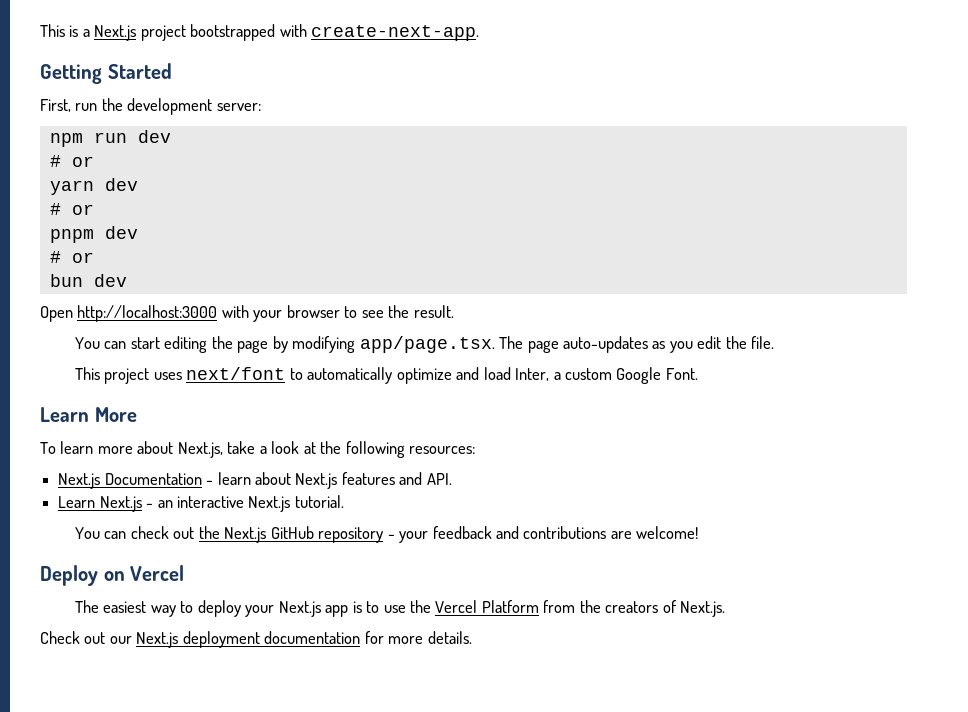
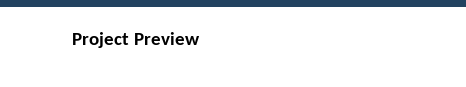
- This is a Next.js project bootstrapped with create-next-app.
- Getting Started
- First, run the development server:
- npm run dev
- # or
- yarn dev
- # or
- pnpm dev
- # or
- bun dev
- Open http://localhost:3000 with your browser to see the result.
- You can start editing the page by modifying app/page.tsx. The page auto-updates as you edit the file.
- This project uses next/font to automatically optimize and load Inter, a custom Google Font.
- Learn More
- To learn more about Next.js, take a look at the following resources:
- Next.js Documentation - learn about Next.js features and API.
- Learn Next.js - an interactive Next.js tutorial.
- You can check out the Next.js GitHub repository - your feedback and contributions are welcome!
- Deploy on Vercel
- The easiest way to deploy your Next.js app is to use the Vercel Platform from the creators of Next.js.
- Check out our Next.js deployment documentation for more details.
+ Project Preview

